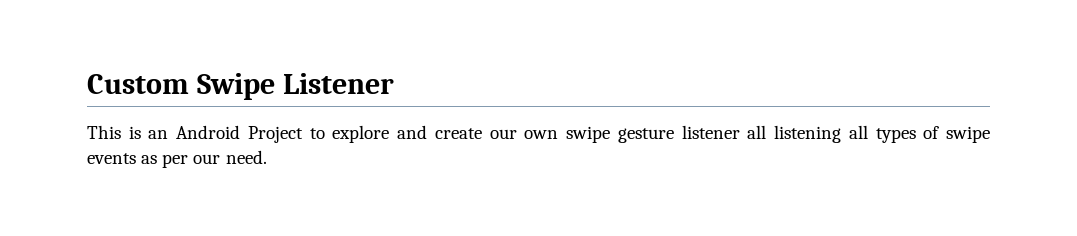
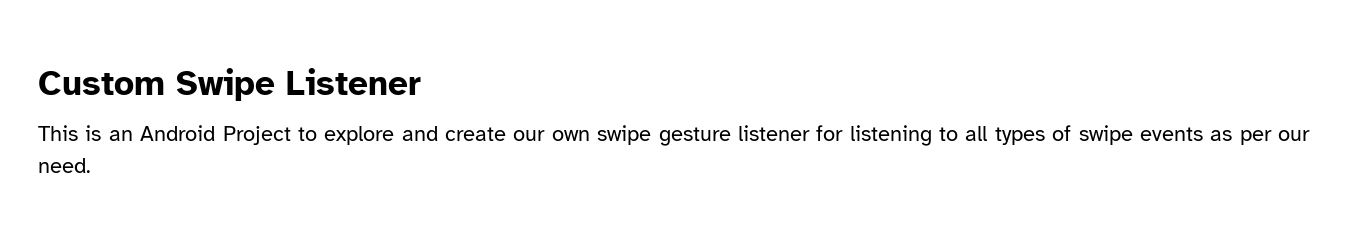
- This is an Android Project to explore and create our own swipe gesture listener all listening all types of swipe events as per our need.
+ This is an Android Project to explore and create our own swipe gesture listener for listening to all types of swipe events as per our need.

